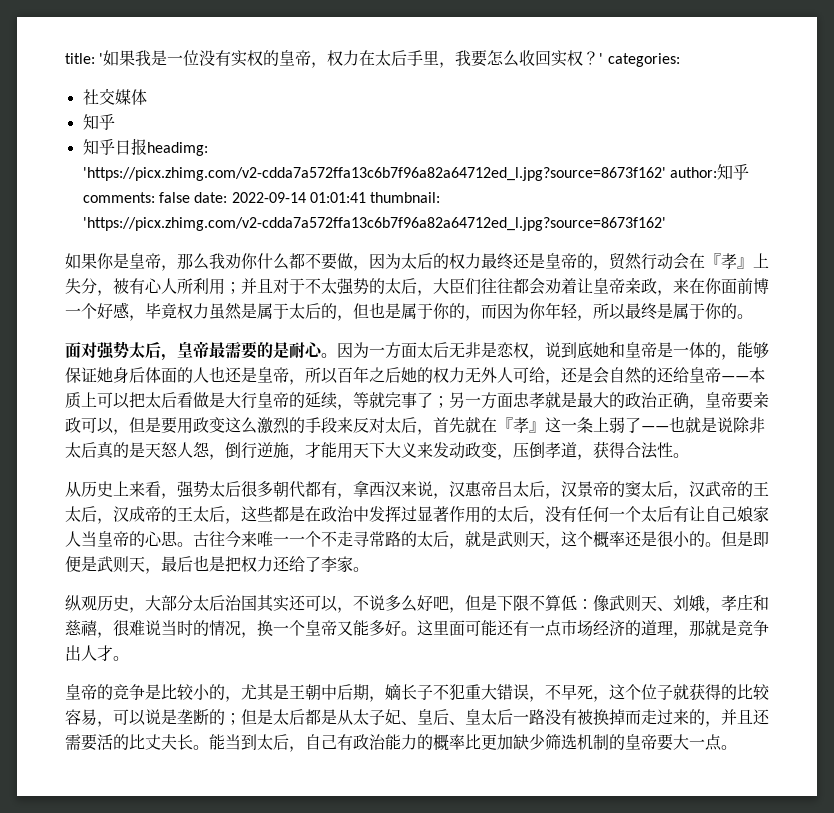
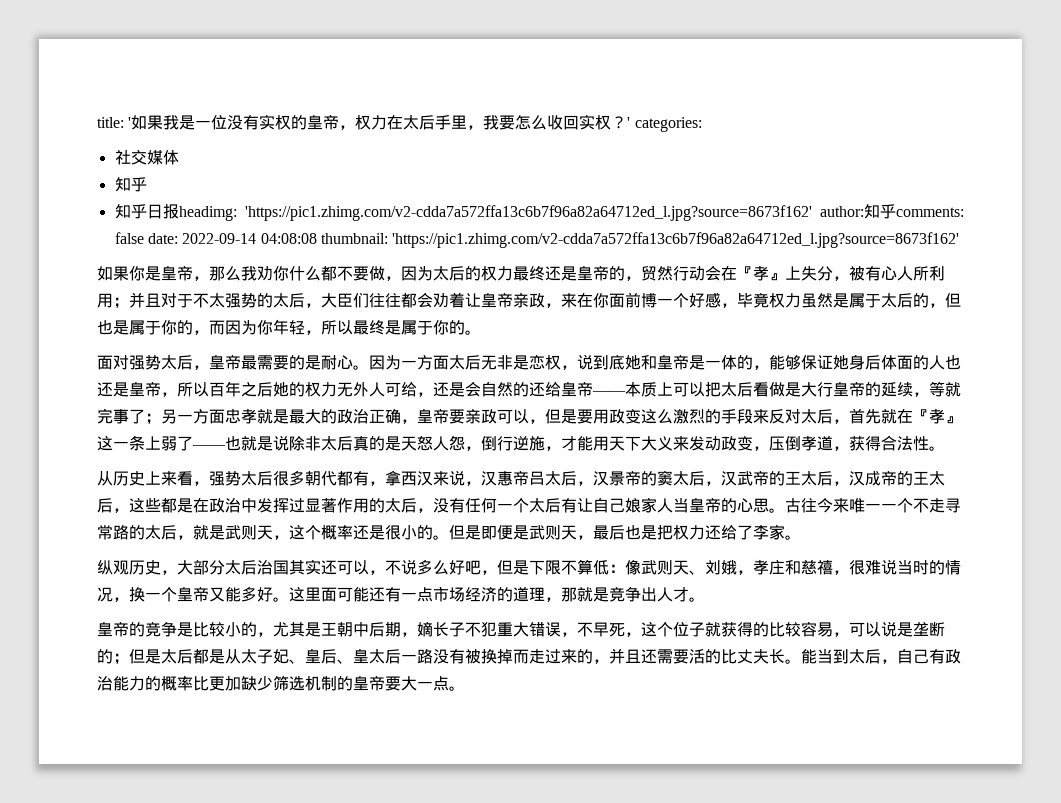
- 知乎日报headimg: 'https://picx.zhimg.com/v2-cdda7a572ffa13c6b7f96a82a64712ed_l.jpg?source=8673f162' author:知乎comments: false date: 2022-09-14 01:01:41 thumbnail: 'https://picx.zhimg.com/v2-cdda7a572ffa13c6b7f96a82a64712ed_l.jpg?source=8673f162'
+ 知乎日报headimg: 'https://pic1.zhimg.com/v2-cdda7a572ffa13c6b7f96a82a64712ed_l.jpg?source=8673f162' author:知乎comments: false date: 2022-09-14 04:08:08 thumbnail: 'https://pic1.zhimg.com/v2-cdda7a572ffa13c6b7f96a82a64712ed_l.jpg?source=8673f162'

